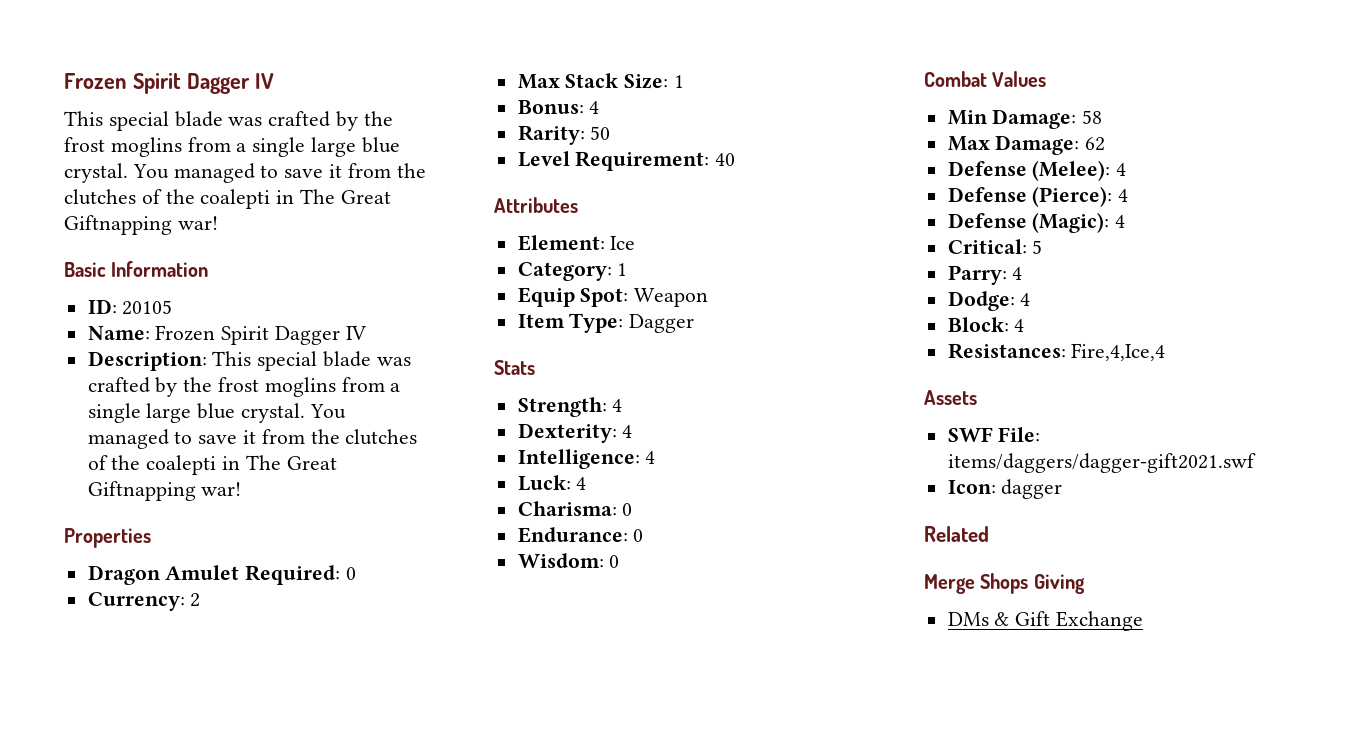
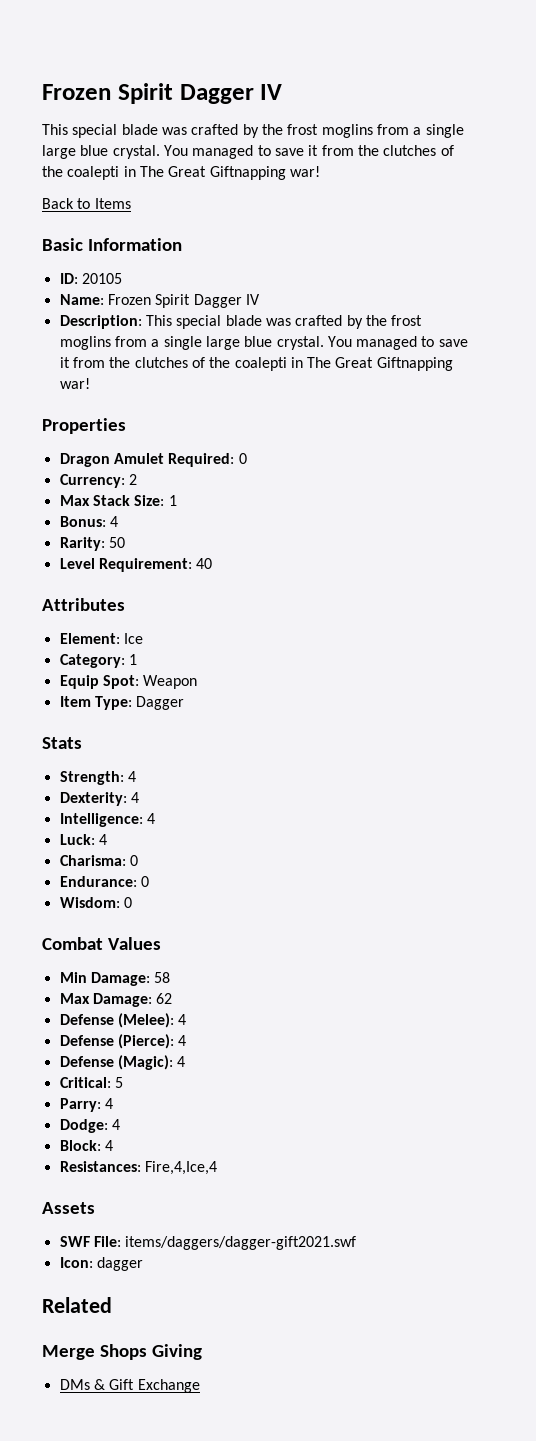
+ Back to Items

